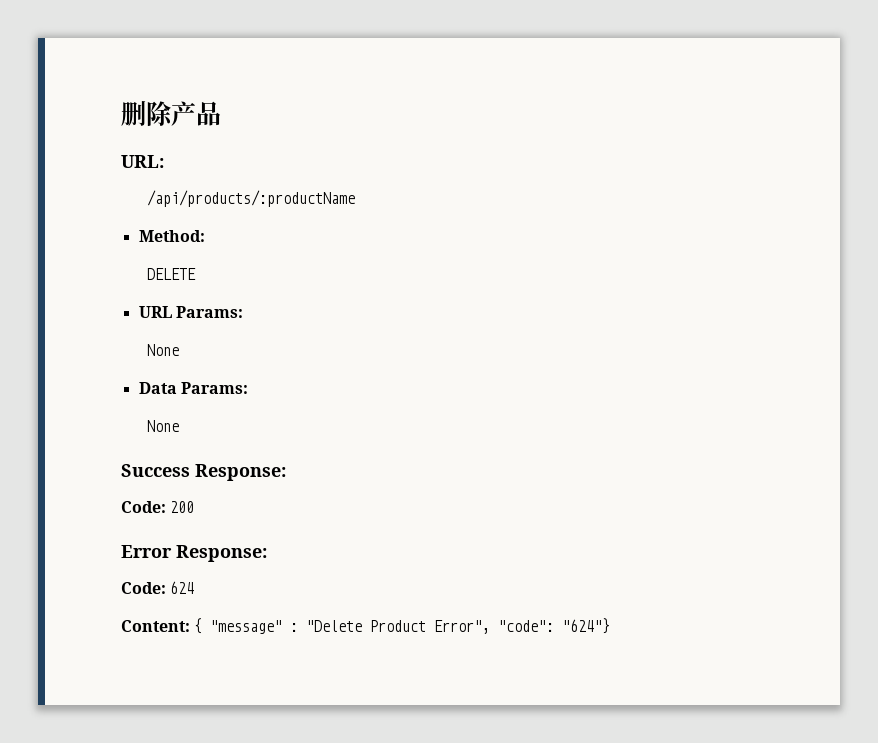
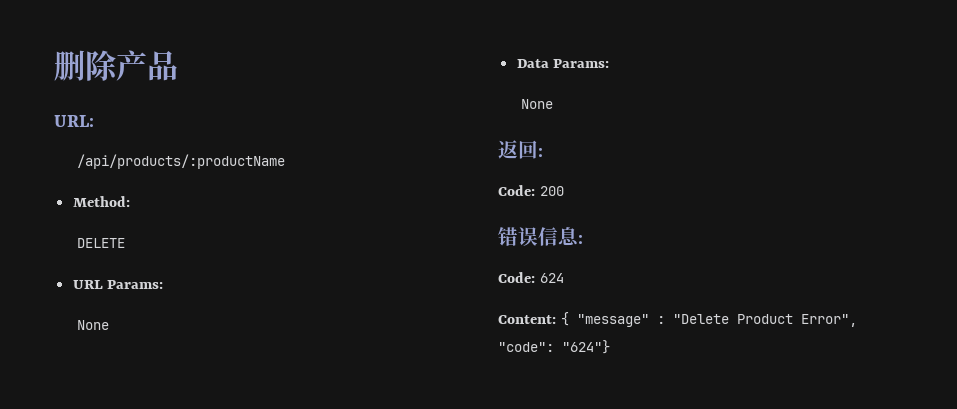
- Success Response:
+ 返回:
- Error Response:
+ 错误信息:

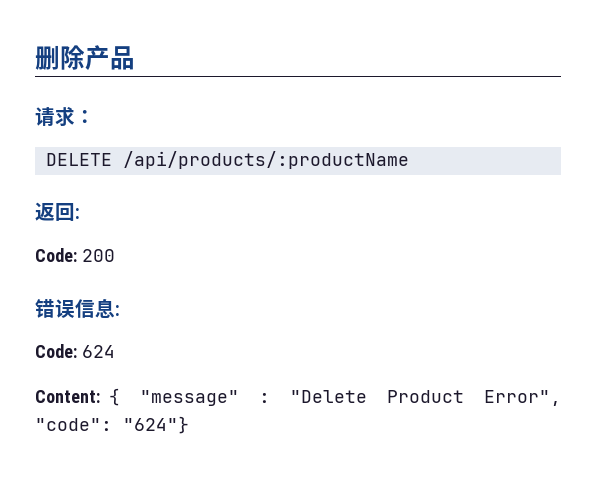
- URL:
- /api/products/:productName
- Method:
- DELETE
- URL Params:
- None
- Data Params:
- None
+ 请求：
+ DELETE /api/products/:productName

